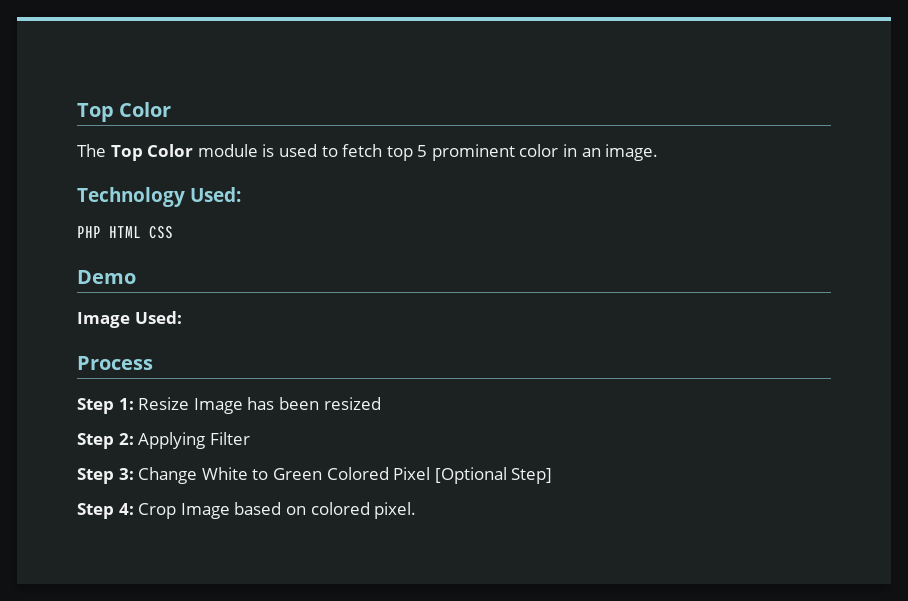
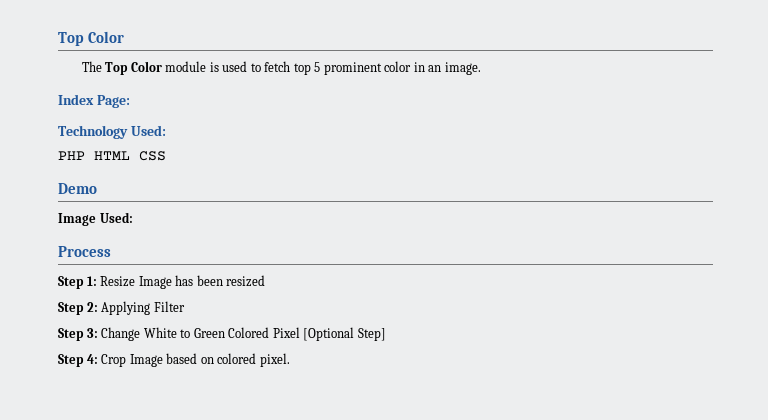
+ Index Page:

